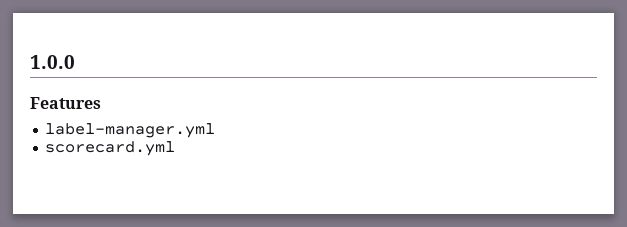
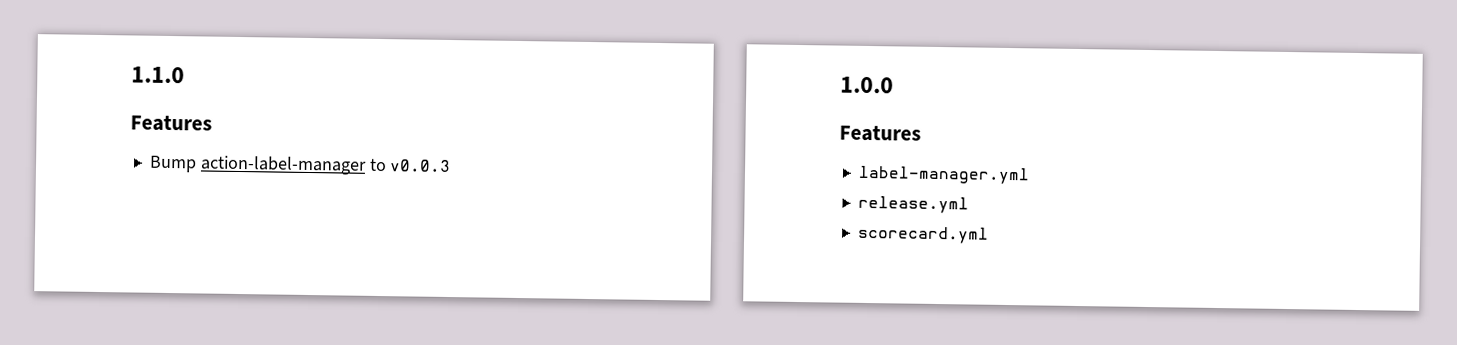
+ 1.1.0
+ Features
+ Bump action-label-manager to v0.0.3
+ release.yml

